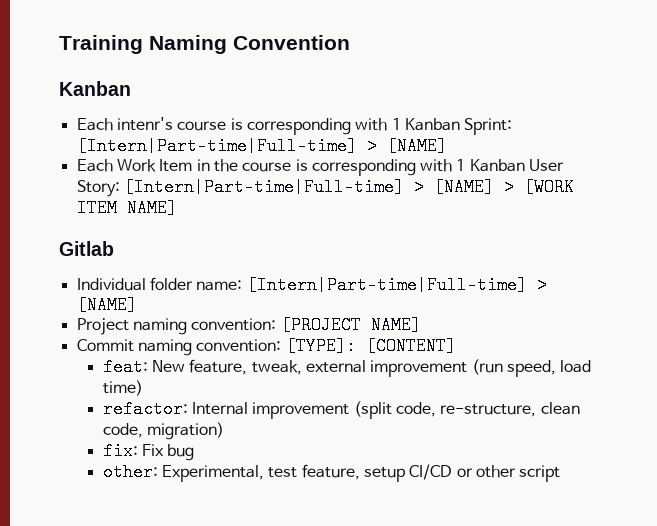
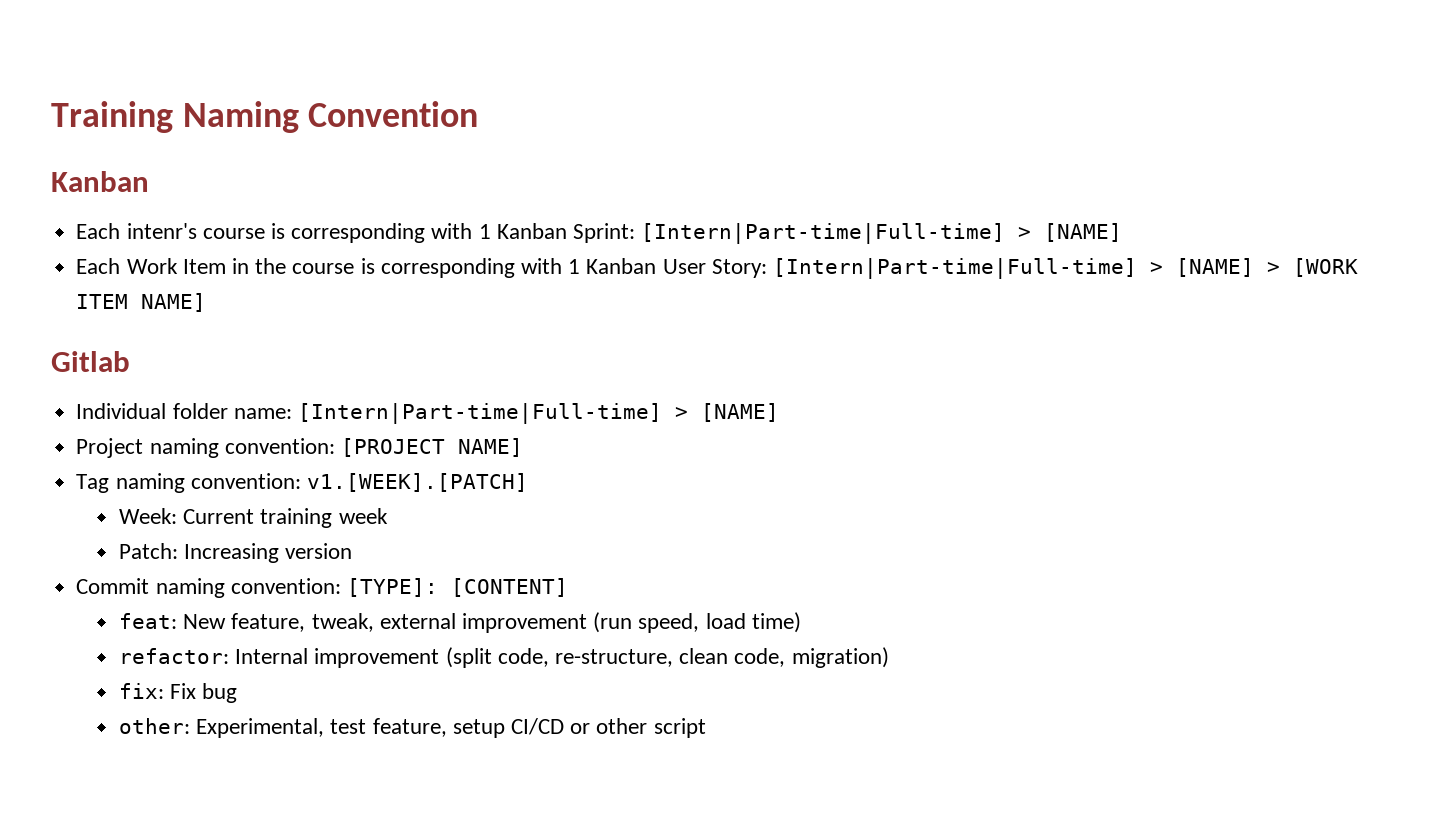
+ Tag naming convention: v1.[WEEK].[PATCH]
+ Week: Current training week
+ Patch: Increasing version

